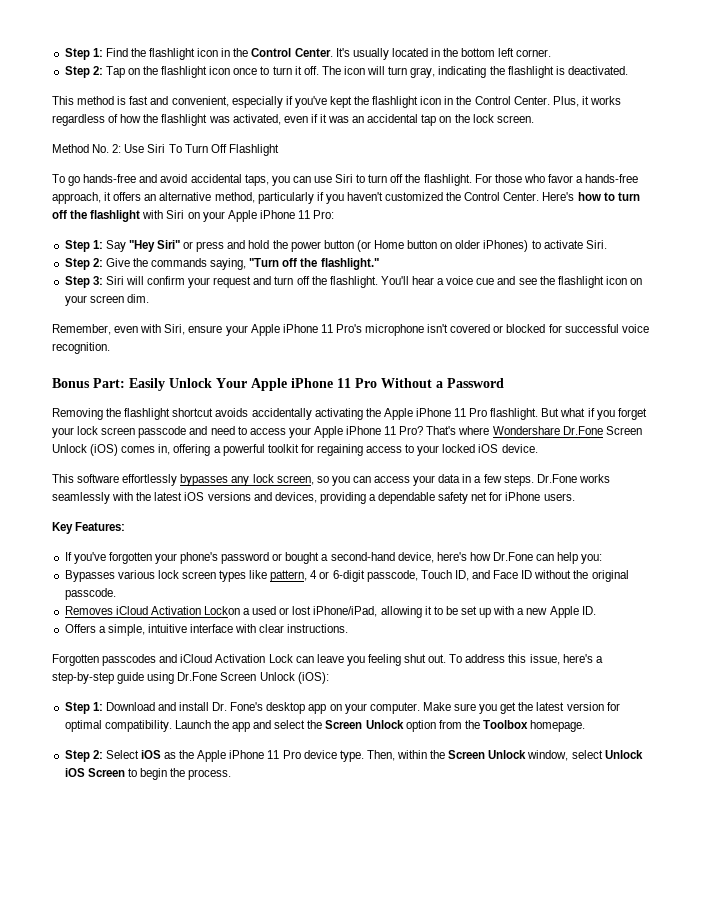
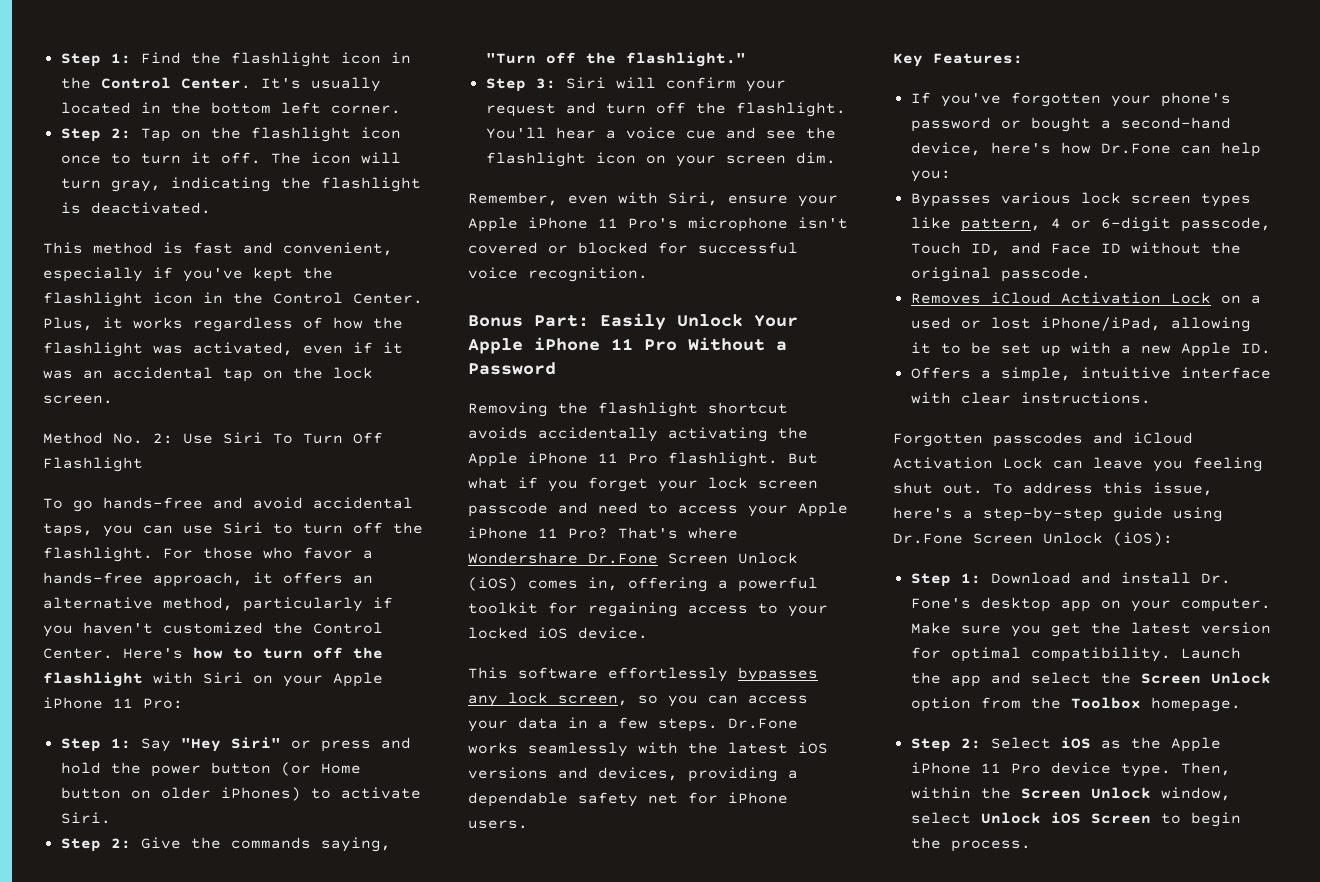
- Removes iCloud Activation Lockon a used or lost iPhone/iPad, allowing it to be set up with a new Apple ID.
+ Removes iCloud Activation Lock on a used or lost iPhone/iPad, allowing it to be set up with a new Apple ID.

